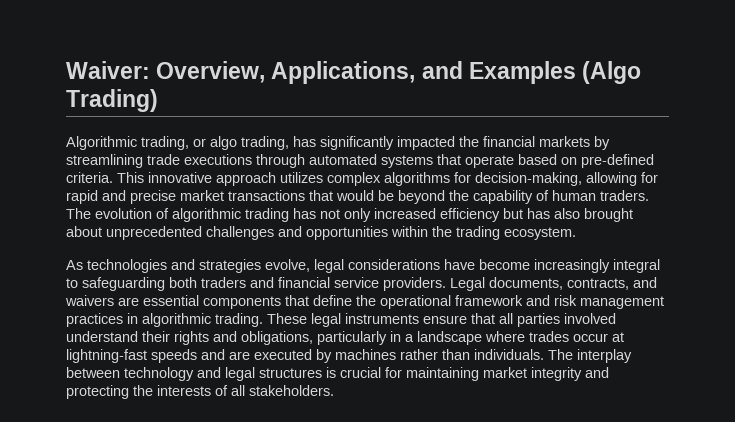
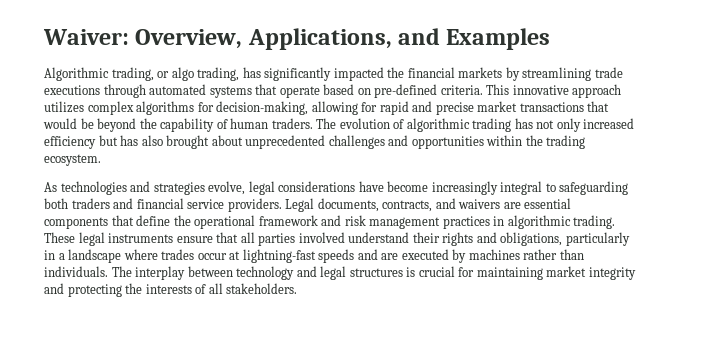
- Waiver: Overview, Applications, and Examples (Algo Trading)
+ Waiver: Overview, Applications, and Examples

